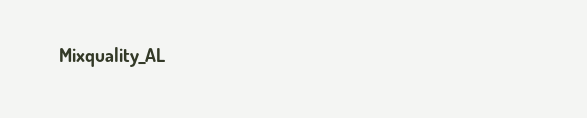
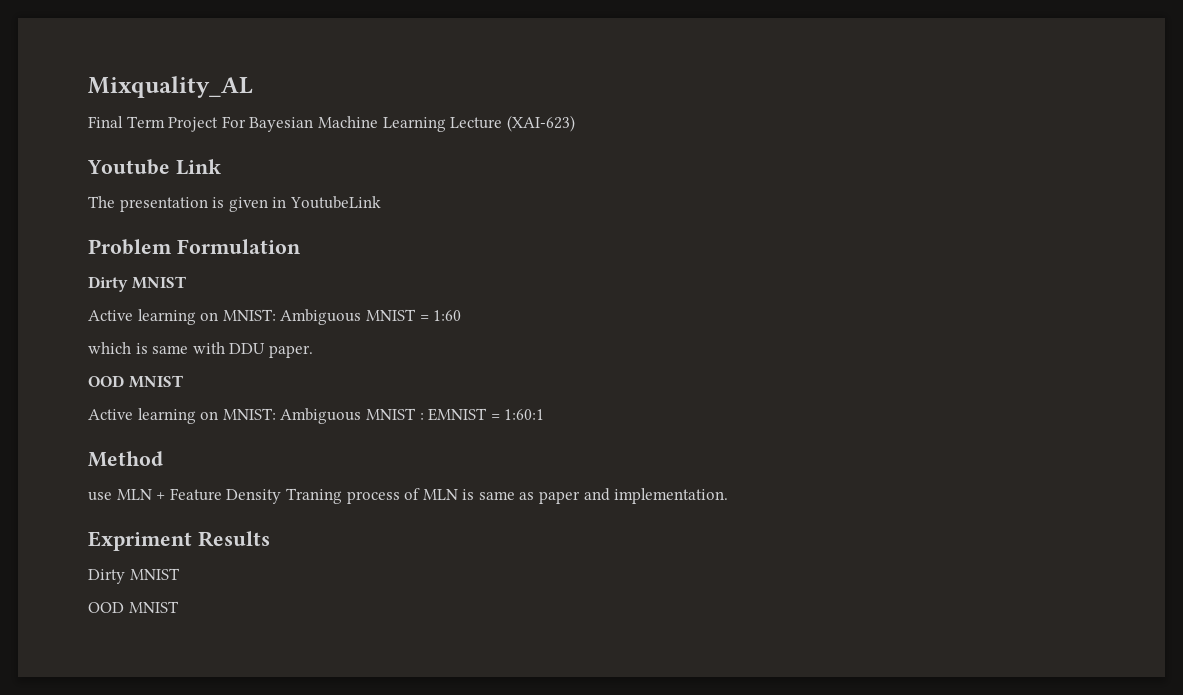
+ Final Term Project For Bayesian Machine Learning Lecture (XAI-623)
+ Youtube Link
+ The presentation is given in YoutubeLink
+ Problem Formulation
+ Dirty MNIST
+ Active learning on MNIST: Ambiguous MNIST = 1:60
+ which is same with DDU paper.
+ OOD MNIST
+ Active learning on MNIST: Ambiguous MNIST : EMNIST = 1:60:1
+ Method
+ use MLN + Feature Density Traning process of MLN is same as paper and implementation.
+ Expriment Results
+ Dirty MNIST
+ OOD MNIST

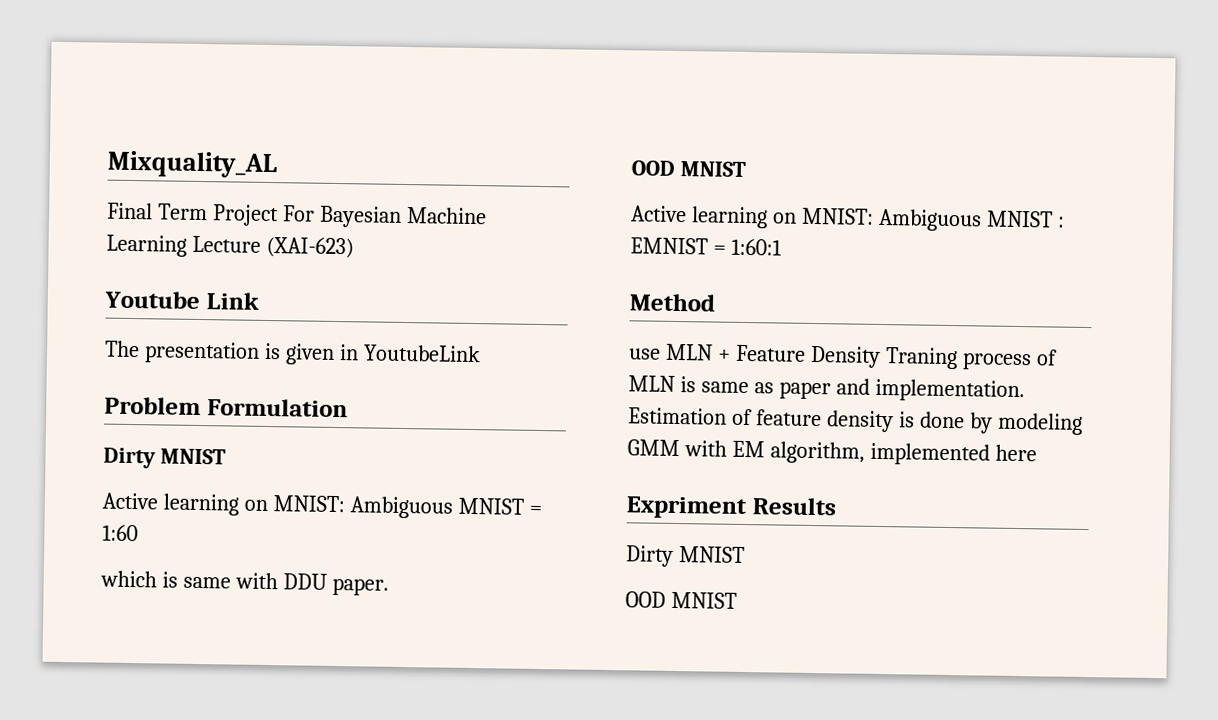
+ Estimation of feature density is done by modeling GMM with EM algorithm, implemented here

